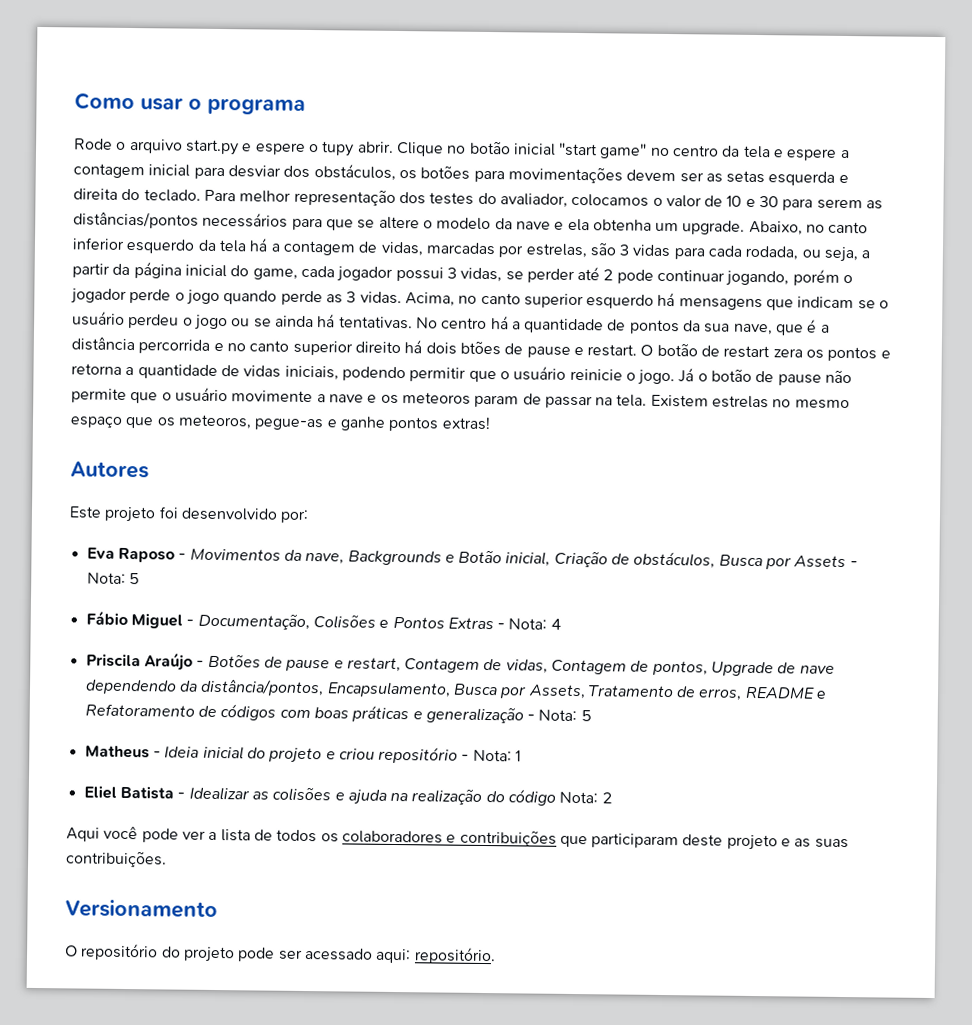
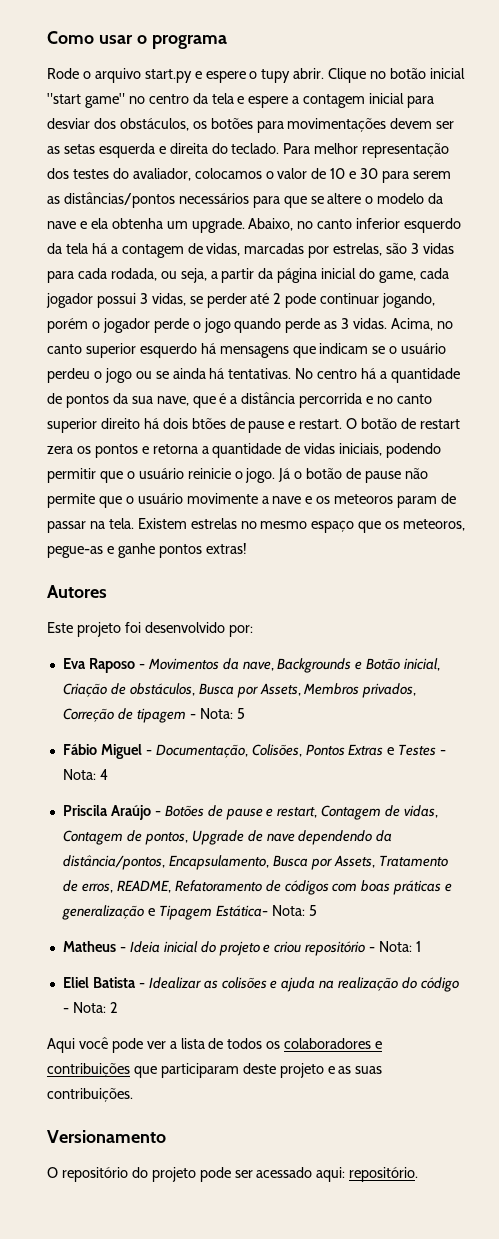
- Eva Raposo - Movimentos da nave, Backgrounds e Botão inicial, Criação de obstáculos, Busca por Assets - Nota: 5
+ Eva Raposo - Movimentos da nave, Backgrounds e Botão inicial, Criação de obstáculos, Busca por Assets, Membros privados, Correção de tipagem - Nota: 5
- Fábio Miguel - Documentação, Colisões e Pontos Extras - Nota: 4
+ Fábio Miguel - Documentação, Colisões, Pontos Extras e Testes - Nota: 4
- Priscila Araújo - Botões de pause e restart, Contagem de vidas, Contagem de pontos, Upgrade de nave dependendo da distância/pontos, Encapsulamento, Busca por Assets, Tratamento de erros, README e Refatoramento de códigos com boas práticas e generalização - Nota: 5
+ Priscila Araújo - Botões de pause e restart, Contagem de vidas, Contagem de pontos, Upgrade de nave dependendo da distância/pontos, Encapsulamento, Busca por Assets, Tratamento de erros, README, Refatoramento de códigos com boas práticas e generalização e Tipagem Estática- Nota: 5
- Eliel Batista - Idealizar as colisões e ajuda na realização do código Nota: 2
+ Eliel Batista - Idealizar as colisões e ajuda na realização do código - Nota: 2

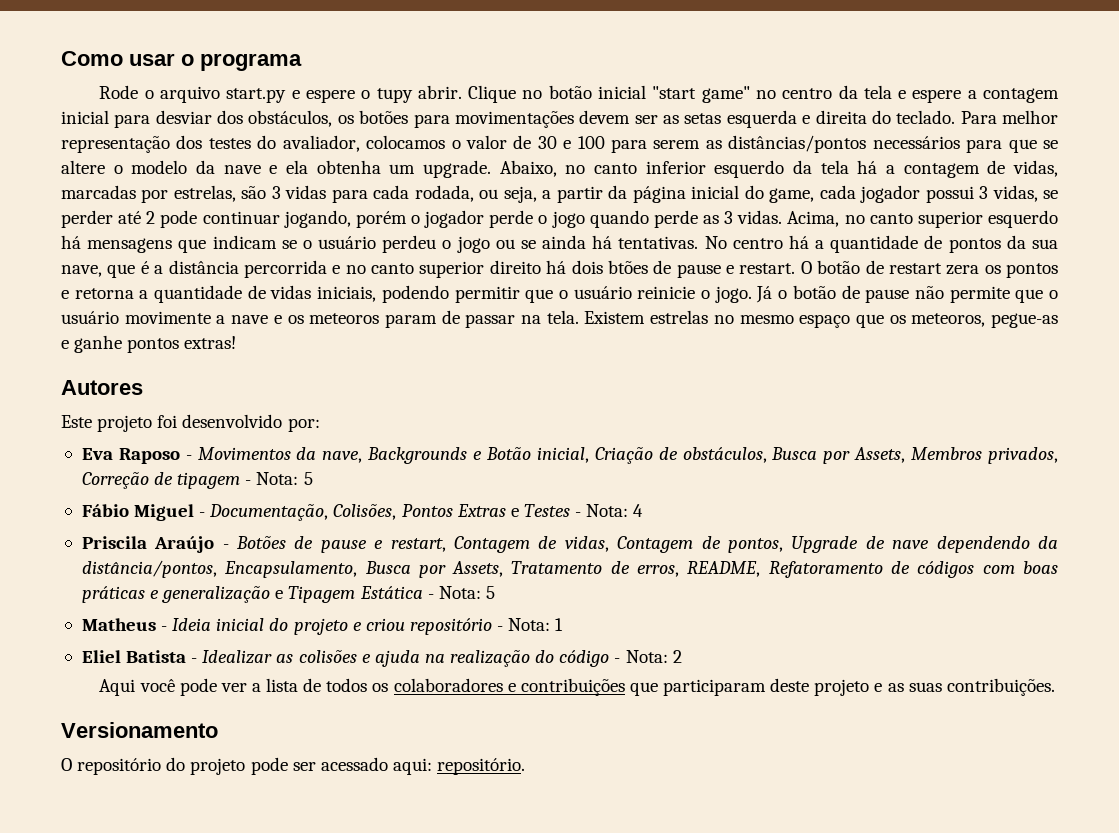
- Para melhor representação dos testes do avaliador, colocamos o valor de 10 e 30 para serem as distâncias/pontos necessários para que se altere o modelo da nave e ela obtenha um upgrade.
+ Para melhor representação dos testes do avaliador, colocamos o valor de 30 e 100 para serem as distâncias/pontos necessários para que se altere o modelo da nave e ela obtenha um upgrade.
- Priscila Araújo - Botões de pause e restart, Contagem de vidas, Contagem de pontos, Upgrade de nave dependendo da distância/pontos, Encapsulamento, Busca por Assets, Tratamento de erros, README, Refatoramento de códigos com boas práticas e generalização e Tipagem Estática- Nota: 5
+ Priscila Araújo - Botões de pause e restart, Contagem de vidas, Contagem de pontos, Upgrade de nave dependendo da distância/pontos, Encapsulamento, Busca por Assets, Tratamento de erros, README, Refatoramento de códigos com boas práticas e generalização e Tipagem Estática - Nota: 5

